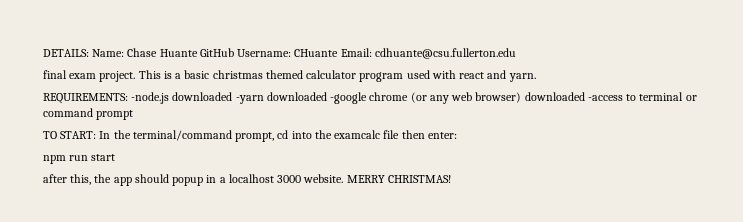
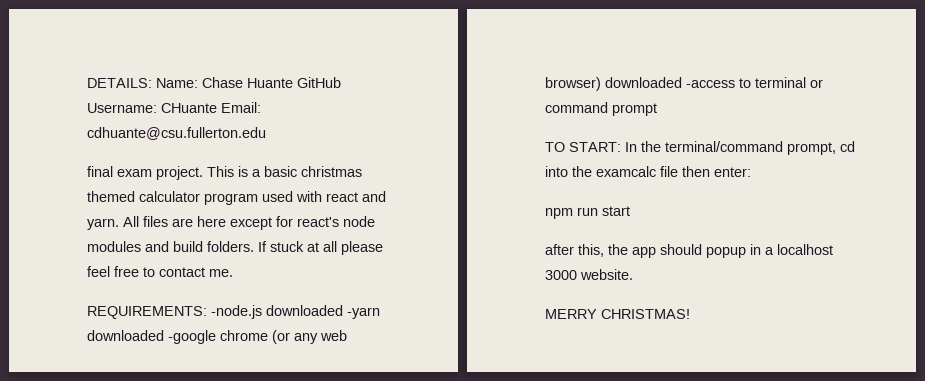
+ All files are here except for react's node modules and build folders. If stuck at all please feel free to contact me.
- after this, the app should popup in a localhost 3000 website. MERRY CHRISTMAS!
+ after this, the app should popup in a localhost 3000 website.
+ MERRY CHRISTMAS!

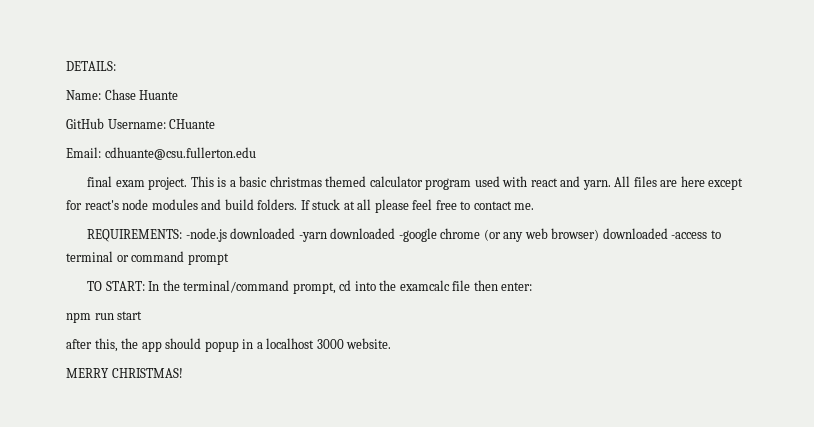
- DETAILS: Name: Chase Huante GitHub Username: CHuante Email: cdhuante@csu.fullerton.edu
+ DETAILS:
+ Name: Chase Huante
+ GitHub Username: CHuante
+ Email: cdhuante@csu.fullerton.edu

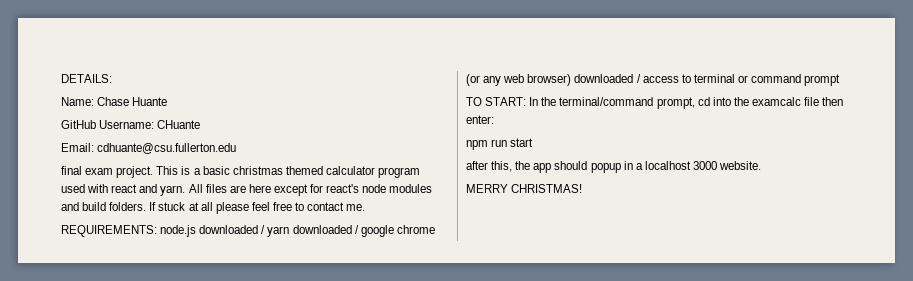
- REQUIREMENTS: -node.js downloaded -yarn downloaded -google chrome (or any web browser) downloaded -access to terminal or command prompt
+ REQUIREMENTS: node.js downloaded / yarn downloaded / google chrome (or any web browser) downloaded / access to terminal or command prompt

